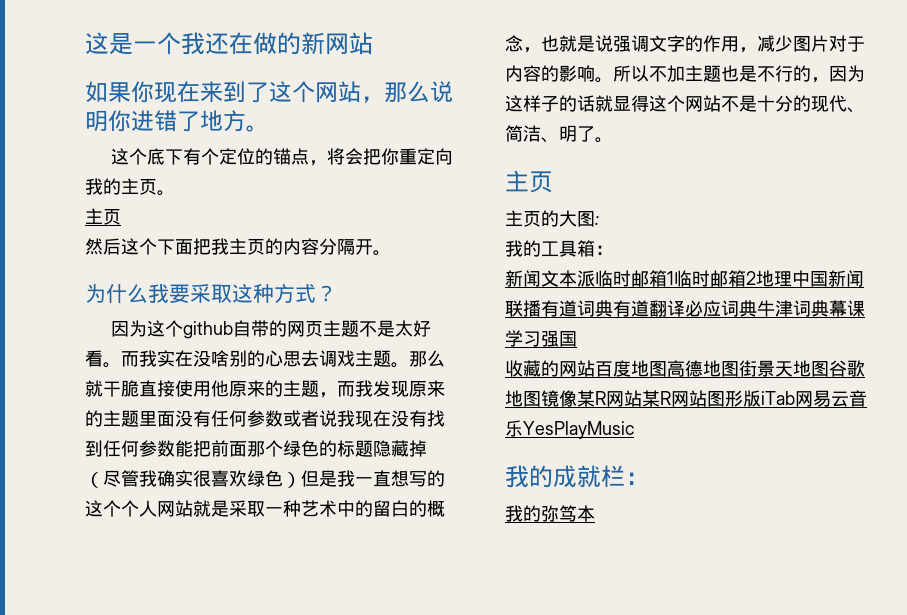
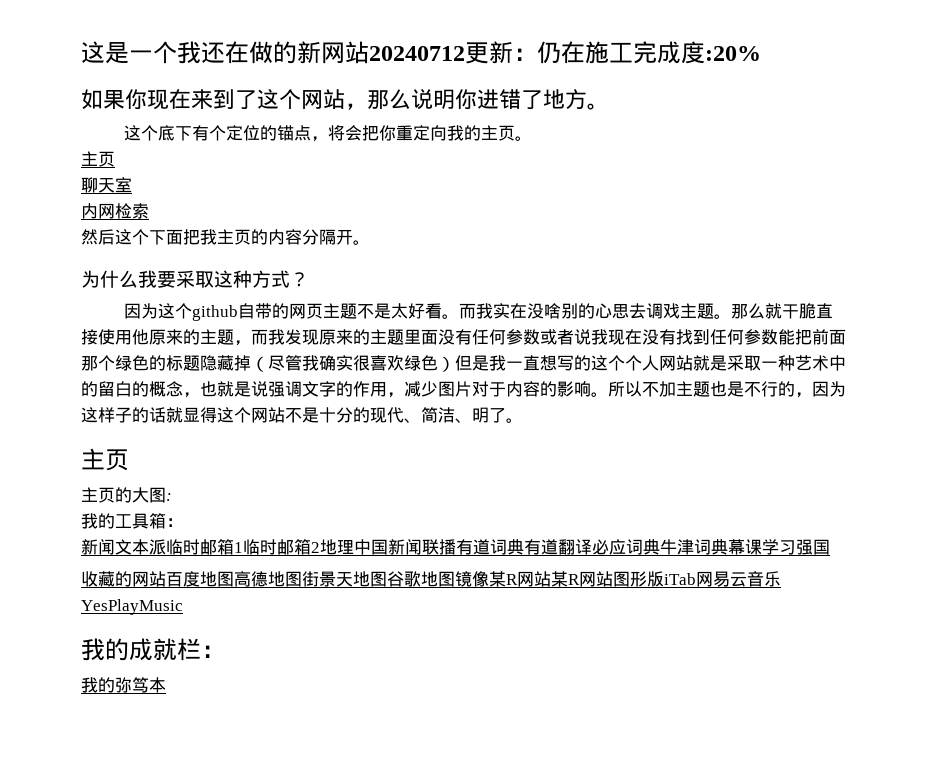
- 这是一个我还在做的新网站
+ 这是一个我还在做的新网站20240712更新：仍在施工完成度:20%
+ 聊天室
+ 内网检索

